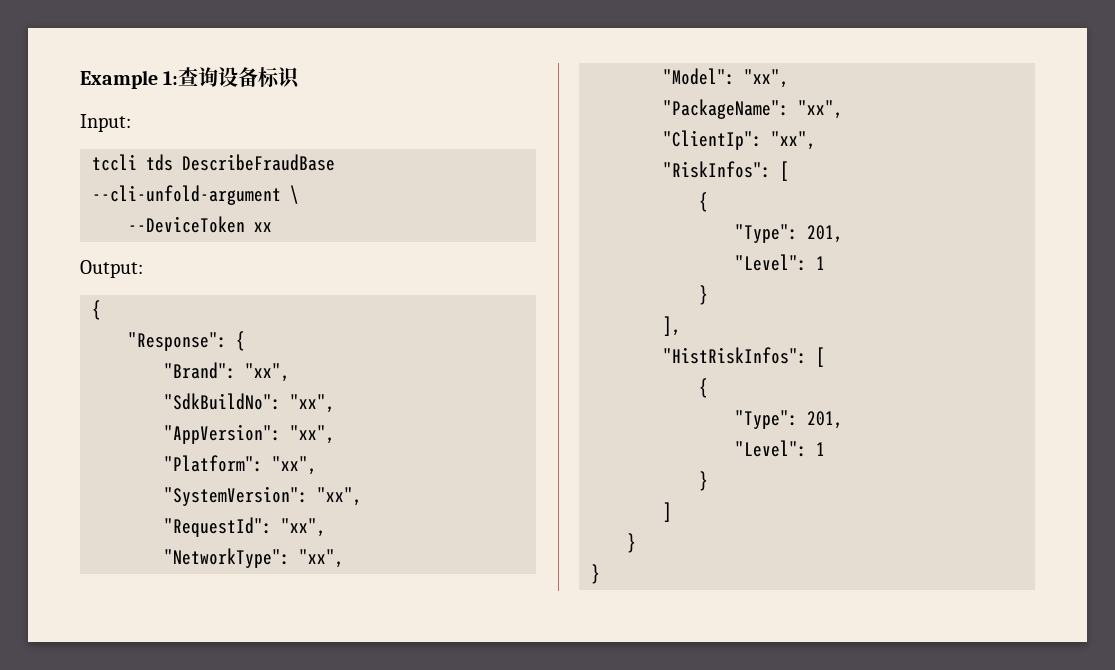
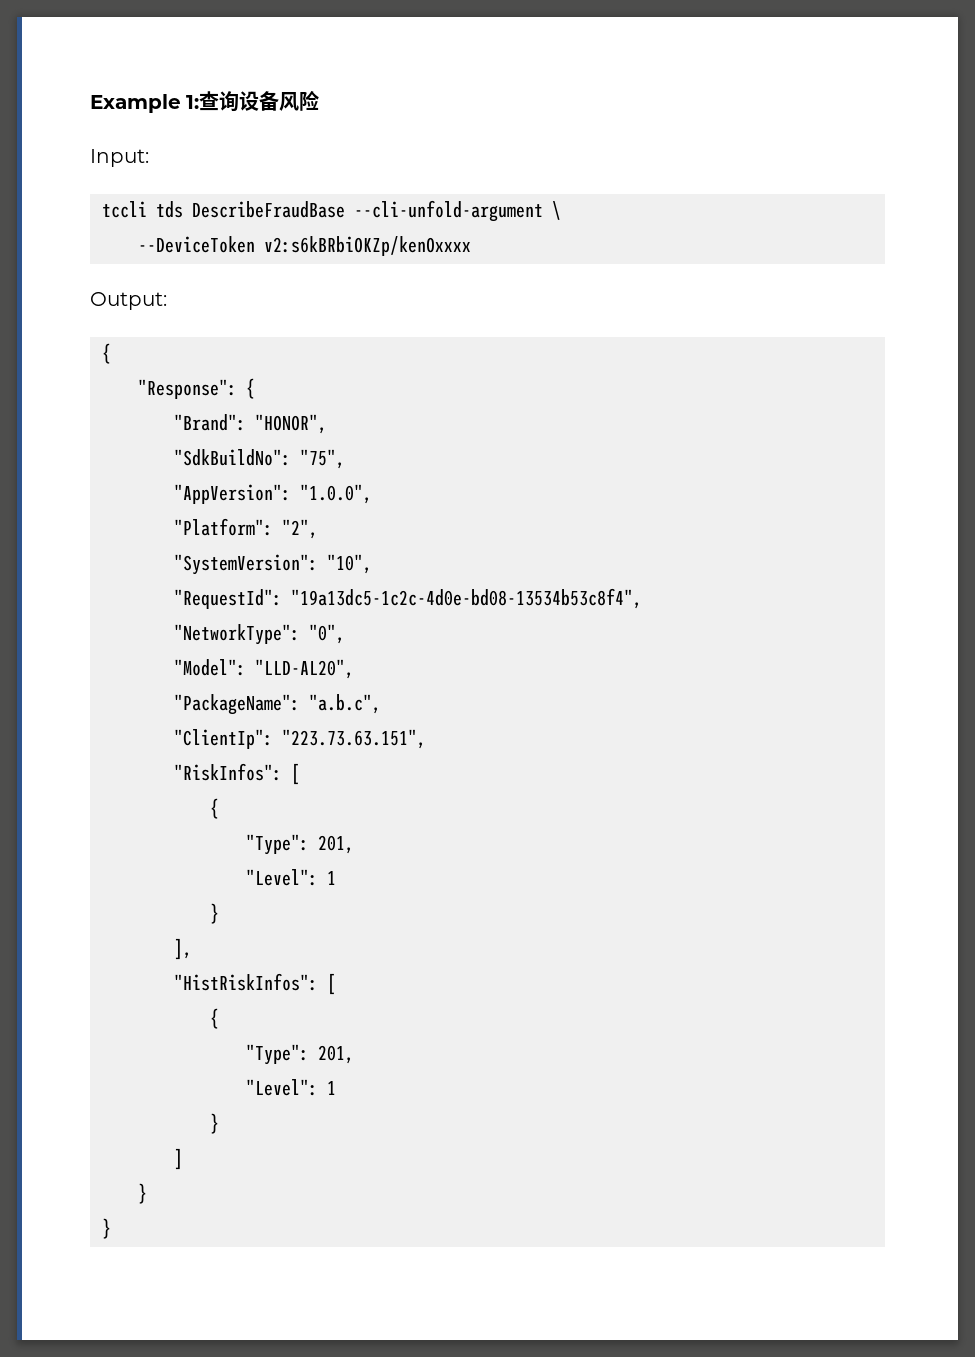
- Example 1:查询设备标识
+ Example 1:查询设备风险
- --DeviceToken xx
+ --DeviceToken v2:s6kBRbiOKZp/kenOxxxx
- "Brand": "xx",
+ "Brand": "HONOR",
- "SdkBuildNo": "xx",
+ "SdkBuildNo": "75",
- "AppVersion": "xx",
+ "AppVersion": "1.0.0",
- "Platform": "xx",
+ "Platform": "2",
- "SystemVersion": "xx",
+ "SystemVersion": "10",
- "RequestId": "xx",
+ "RequestId": "19a13dc5-1c2c-4d0e-bd08-13534b53c8f4",
- "NetworkType": "xx",
+ "NetworkType": "0",
- "Model": "xx",
+ "Model": "LLD-AL20",
- "PackageName": "xx",
+ "PackageName": "a.b.c",
- "ClientIp": "xx",
+ "ClientIp": "223.73.63.151",

